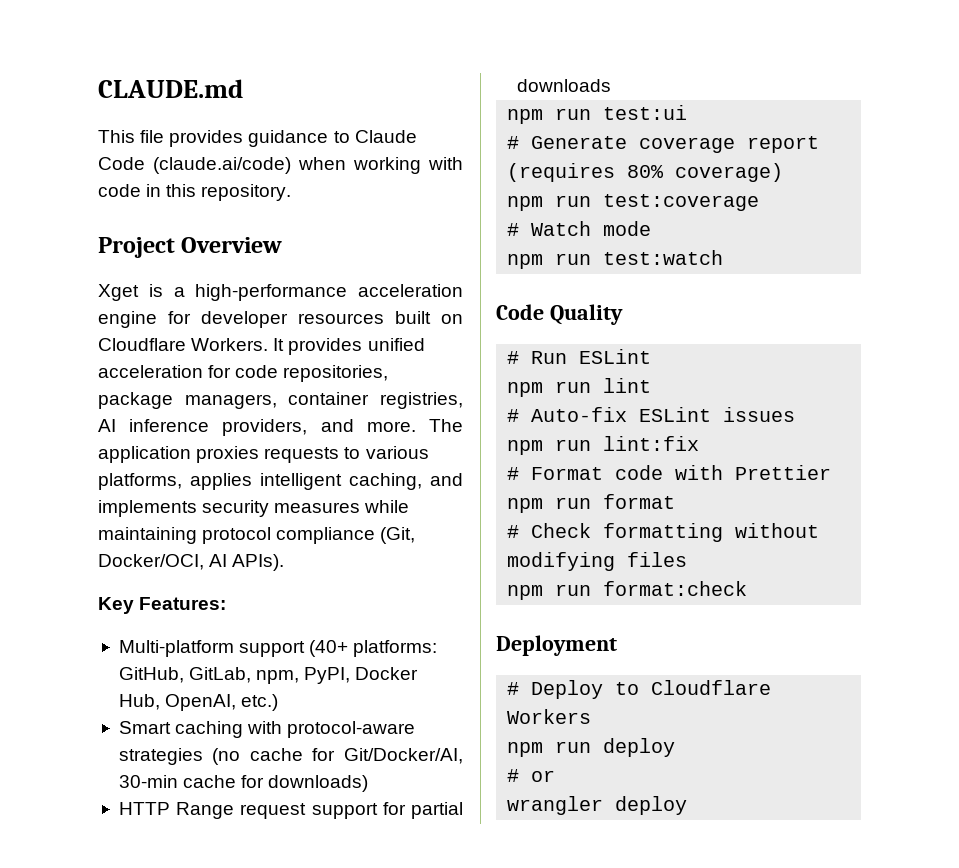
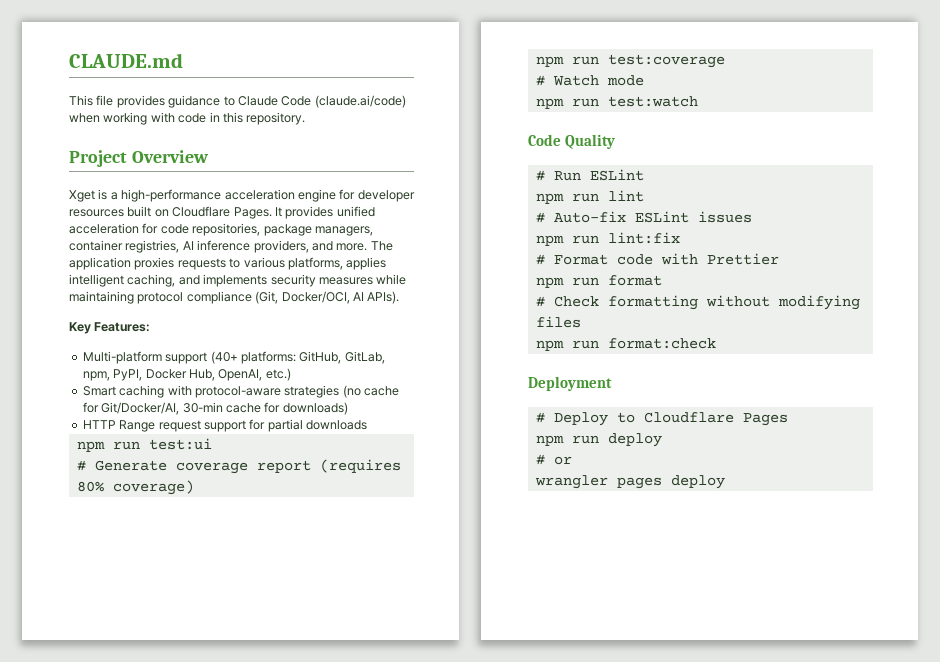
- Xget is a high-performance acceleration engine for developer resources built on Cloudflare Workers.
+ Xget is a high-performance acceleration engine for developer resources built on Cloudflare Pages.
- # Deploy to Cloudflare Workers
+ # Deploy to Cloudflare Pages
- wrangler deploy
+ wrangler pages deploy

